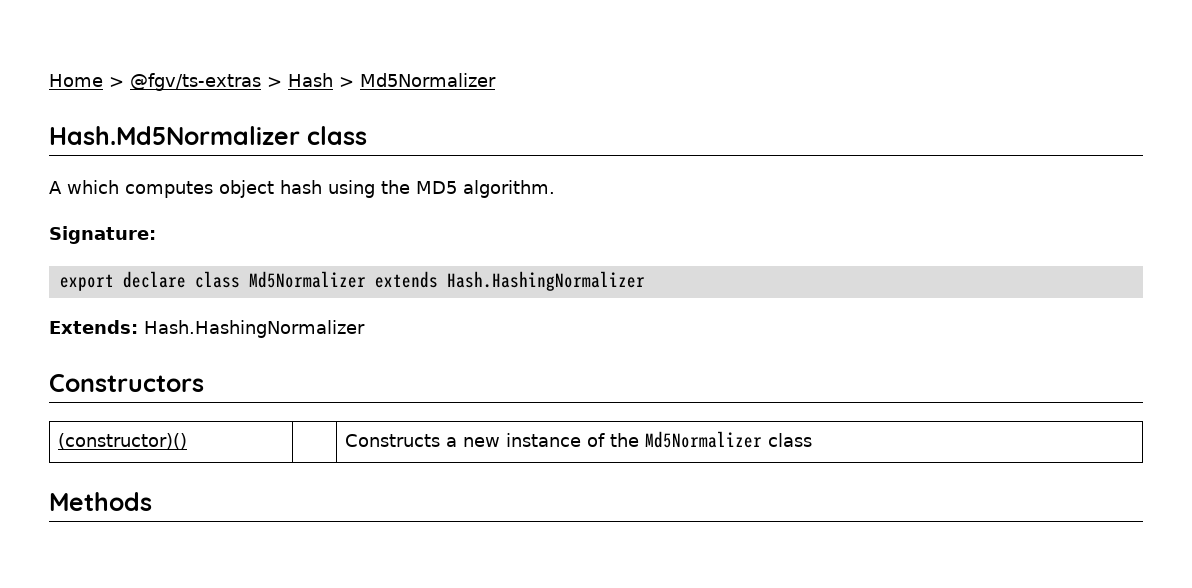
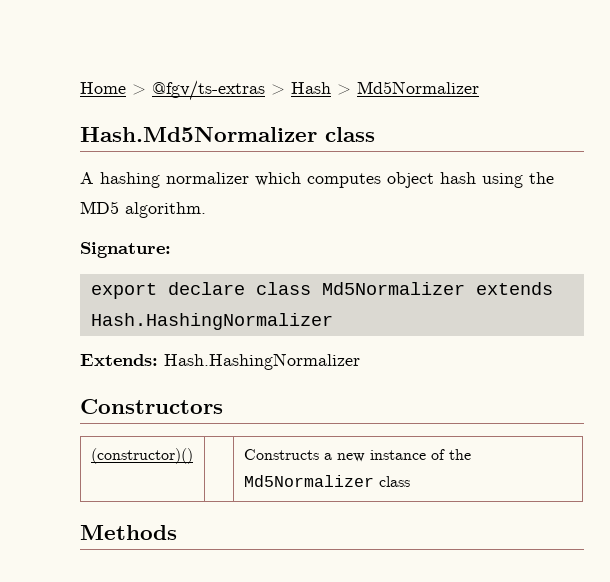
- A which computes object hash using the MD5 algorithm.
+ A hashing normalizer which computes object hash using the MD5 algorithm.

